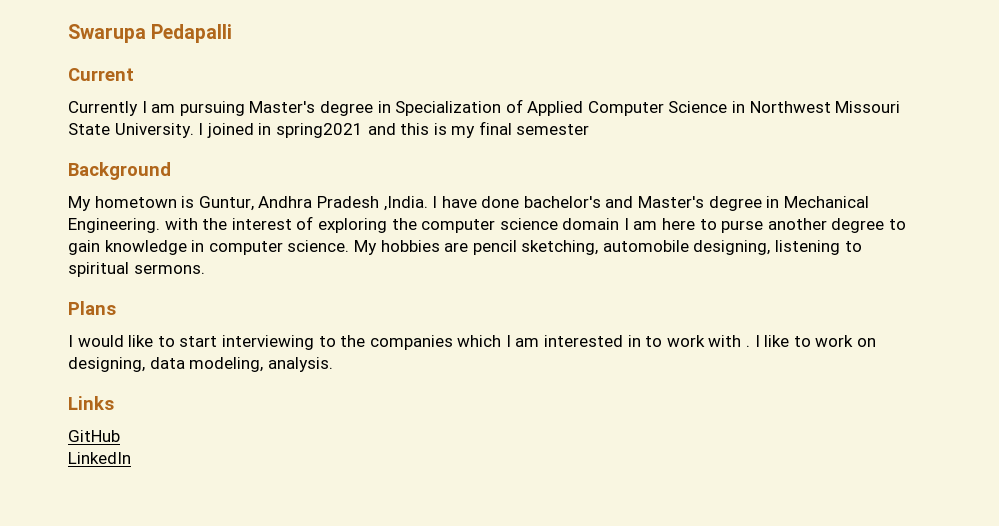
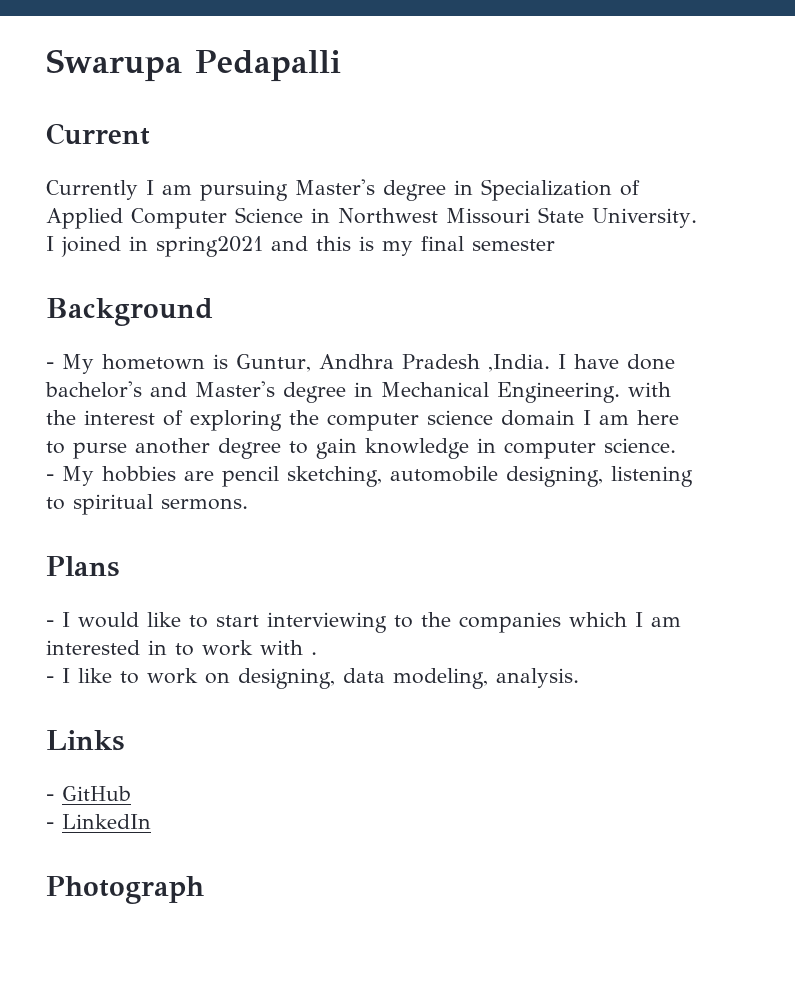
- My hometown is Guntur, Andhra Pradesh ,India.
+ - My hometown is Guntur, Andhra Pradesh ,India.
- I have done bachelor's and Master's degree in Mechanical Engineering. with the interest of exploring the computer science domain I am here to purse another degree to gain knowledge in computer science. My hobbies are pencil sketching, automobile designing, listening to spiritual sermons.
+ I have done bachelor's and Master's degree in Mechanical Engineering. with the interest of exploring the computer science domain I am here to purse another degree to gain knowledge in computer science.
+ - My hobbies are pencil sketching, automobile designing, listening to spiritual sermons.
- I would like to start interviewing to the companies which I am interested in to work with . I like to work on designing, data modeling, analysis.
+ - I would like to start interviewing to the companies which I am interested in to work with .
+ - I like to work on designing, data modeling, analysis.
- GitHub
+ - GitHub
- LinkedIn
+ - LinkedIn
+ Photograph

